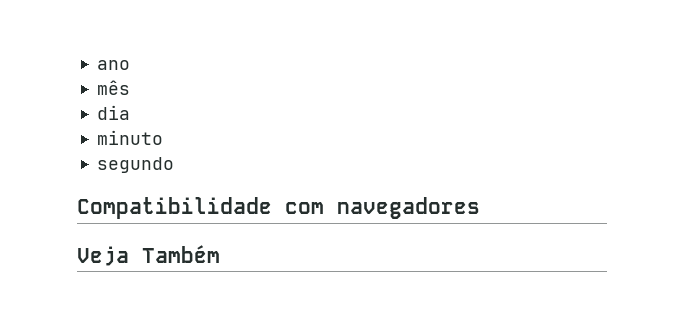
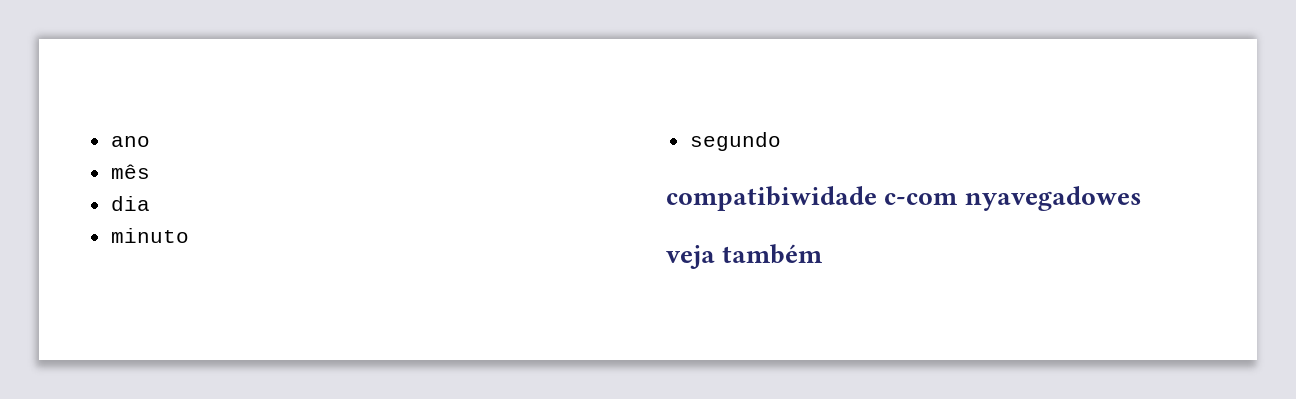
- Compatibilidade com navegadores
- Veja Também
+ compatibiwidade c-com nyavegadowes
+ veja também

